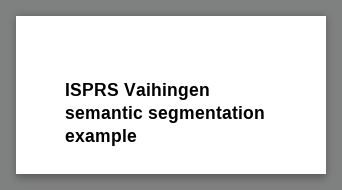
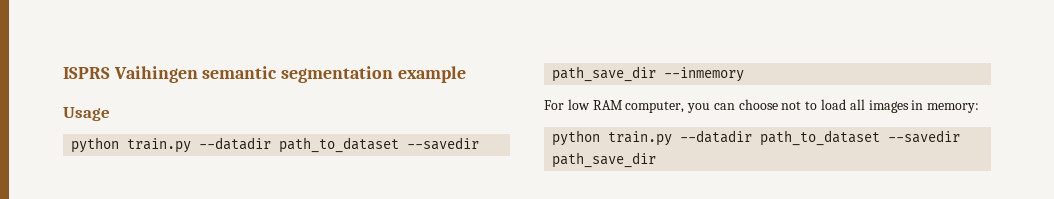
+ Usage
+ python train.py --datadir path_to_dataset --savedir path_save_dir --inmemory
+ For low RAM computer, you can choose not to load all images in memory:
+ python train.py --datadir path_to_dataset --savedir path_save_dir

